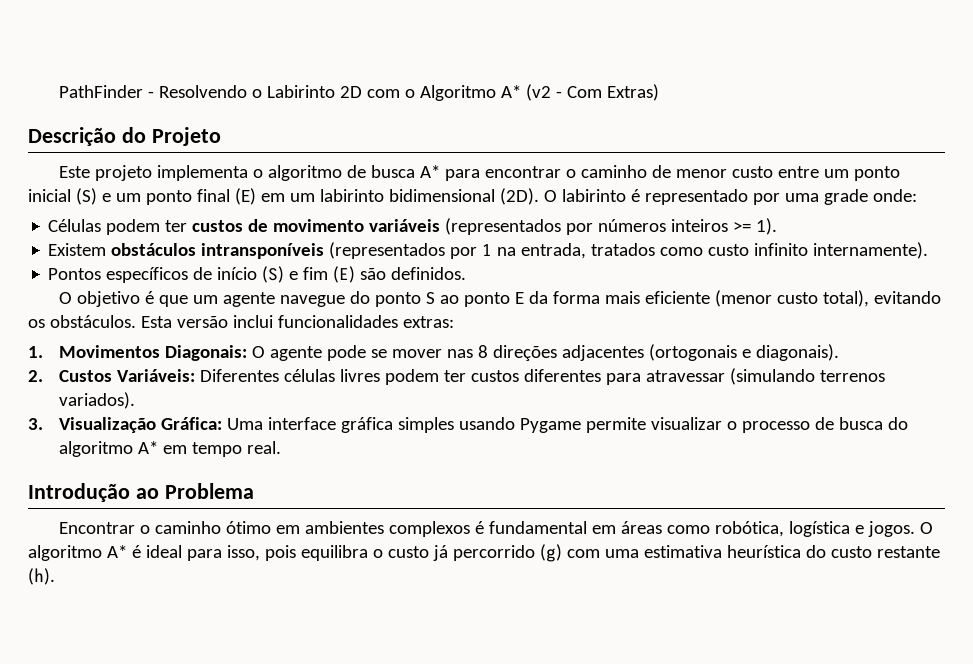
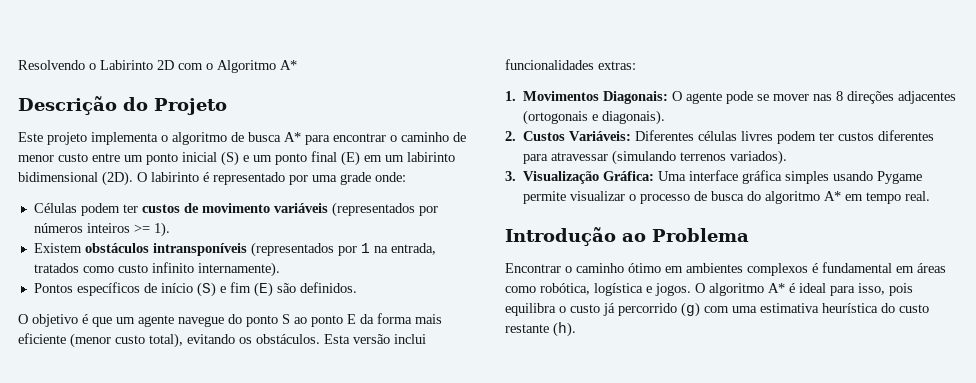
- PathFinder - Resolvendo o Labirinto 2D com o Algoritmo A* (v2 - Com Extras)
+ Resolvendo o Labirinto 2D com o Algoritmo A*

